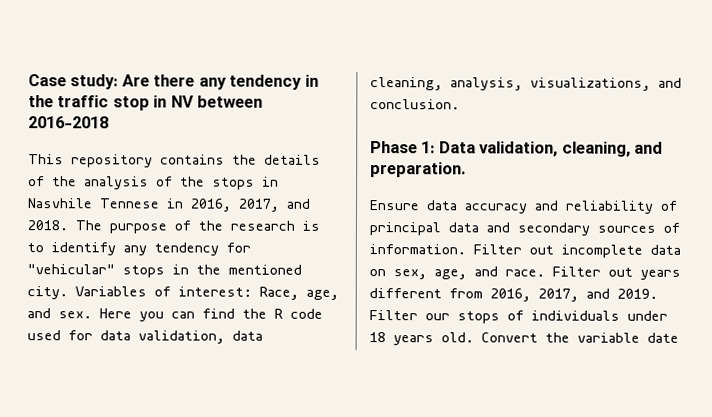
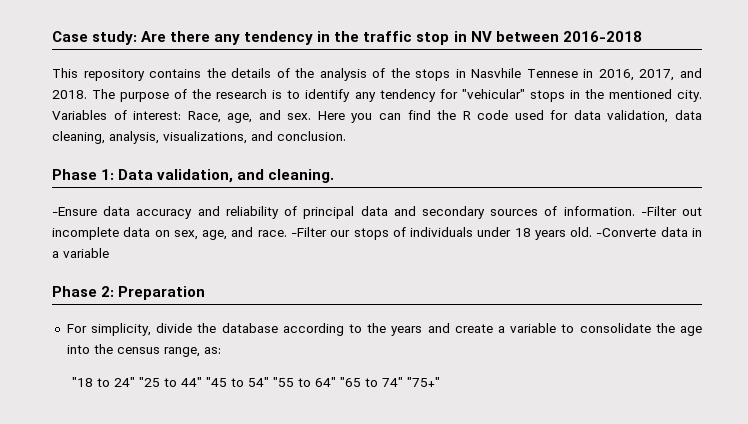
- Phase 1: Data validation, cleaning, and preparation.
- Ensure data accuracy and reliability of principal data and secondary sources of information.
+ Phase 1: Data validation, and cleaning.
+ -Ensure data accuracy and reliability of principal data and secondary sources of information.
- Filter out incomplete data on sex, age, and race.
+ -Filter out incomplete data on sex, age, and race.
- Filter out years different from 2016, 2017, and 2019. Filter our stops of individuals under 18 years old.
+ -Filter our stops of individuals under 18 years old.
- Convert the variable date
+ -Converte data in a variable
+ Phase 2: Preparation
+ For simplicity, divide the database according to the years and create a variable to consolidate the age into the census range, as:
+ "18 to 24" "25 to 44" "45 to 54" "55 to 64" "65 to 74" "75+"

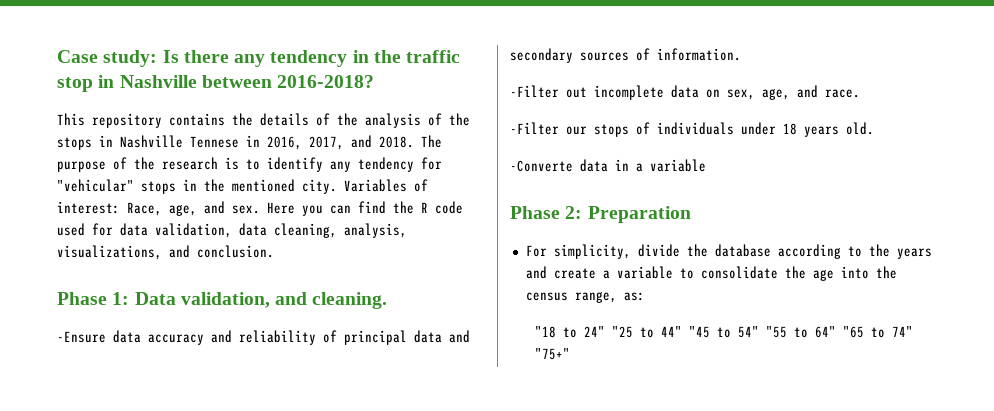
- Case study: Are there any tendency in the traffic stop in NV between 2016-2018
+ Case study: Is there any tendency in the traffic stop in Nashville between 2016-2018?
- This repository contains the details of the analysis of the stops in Nasvhile Tennese in 2016, 2017, and 2018.
+ This repository contains the details of the analysis of the stops in Nashville Tennese in 2016, 2017, and 2018.
- -Ensure data accuracy and reliability of principal data and secondary sources of information. -Filter out incomplete data on sex, age, and race. -Filter our stops of individuals under 18 years old. -Converte data in a variable
+ -Ensure data accuracy and reliability of principal data and secondary sources of information.
+ -Filter out incomplete data on sex, age, and race.
+ -Filter our stops of individuals under 18 years old.
+ -Converte data in a variable

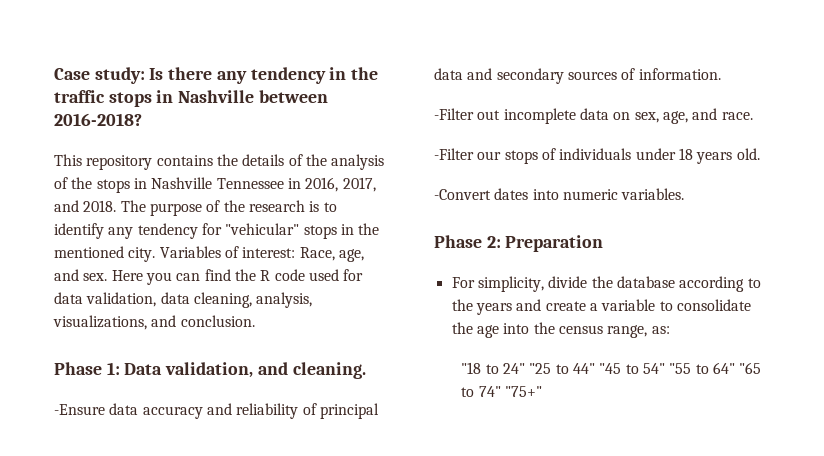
- Case study: Is there any tendency in the traffic stop in Nashville between 2016-2018?
+ Case study: Is there any tendency in the traffic stops in Nashville between 2016-2018?
- This repository contains the details of the analysis of the stops in Nashville Tennese in 2016, 2017, and 2018.
+ This repository contains the details of the analysis of the stops in Nashville Tennessee in 2016, 2017, and 2018.
- -Converte data in a variable
+ -Convert dates into numeric variables.

